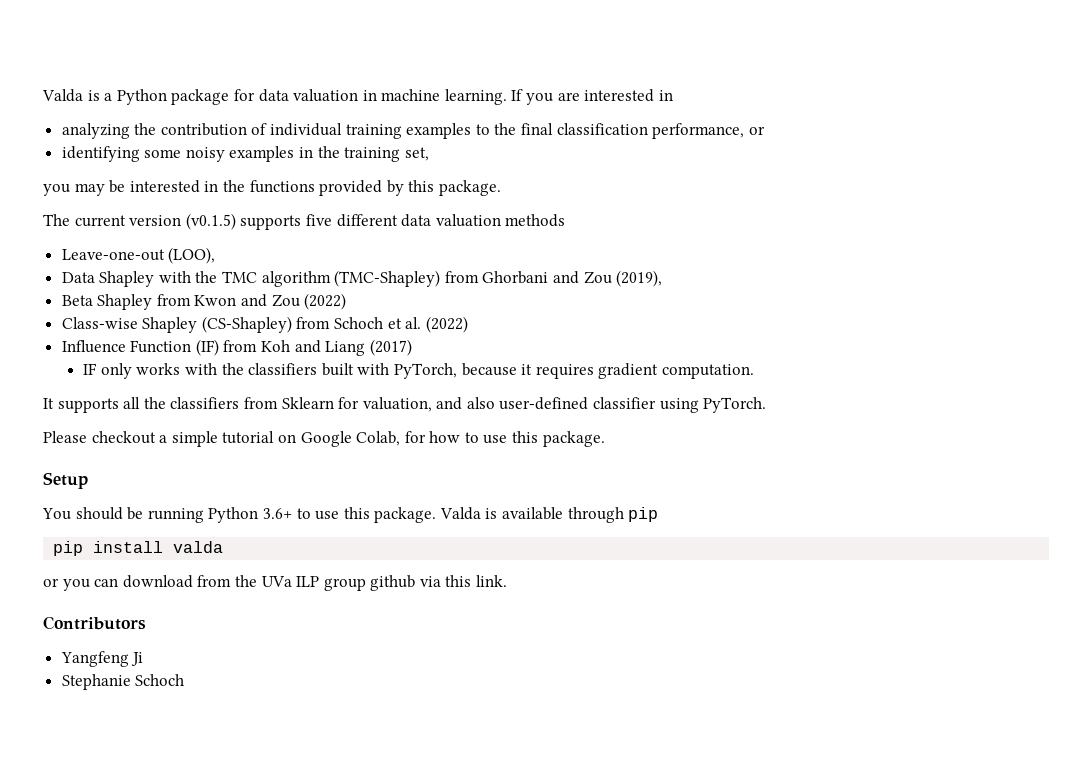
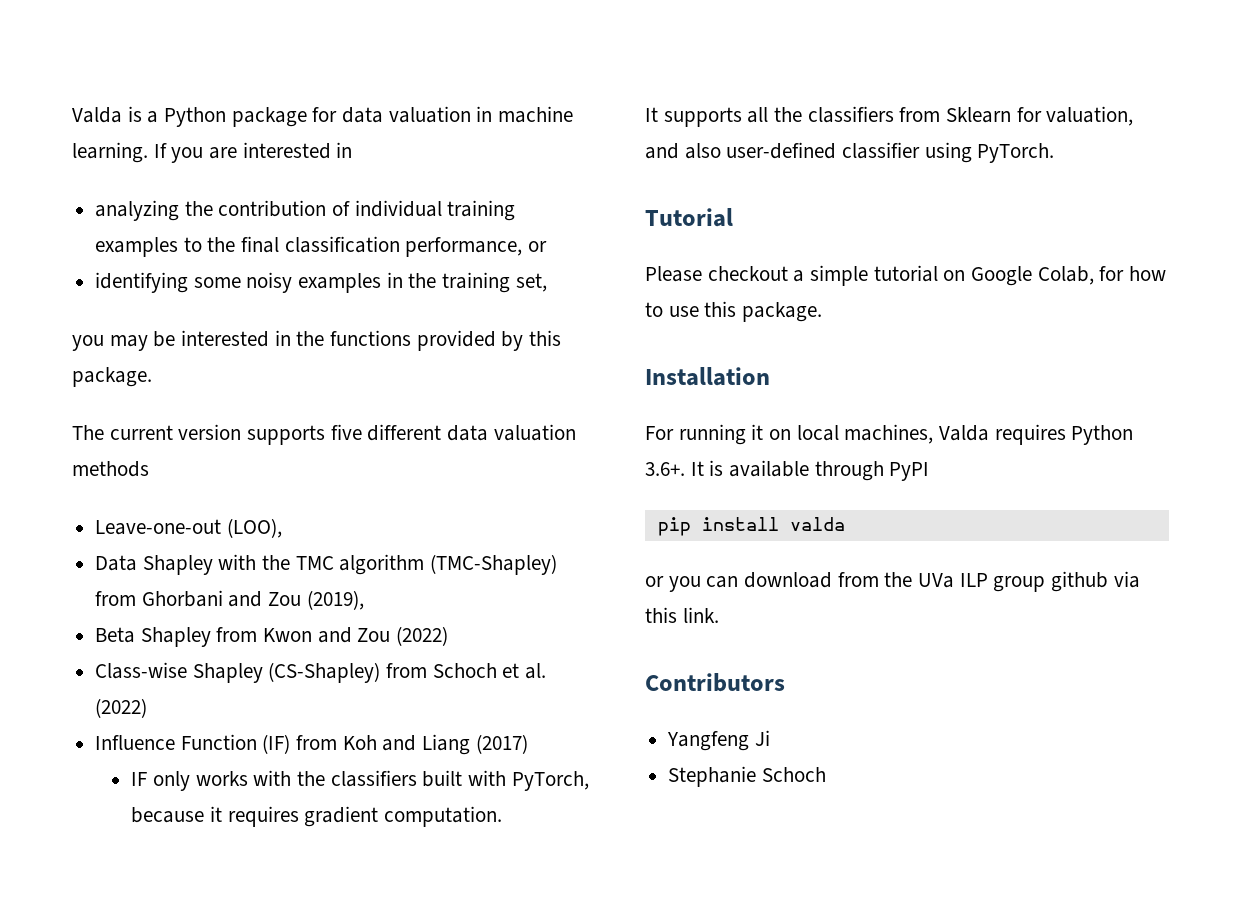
- The current version (v0.1.5) supports five different data valuation methods
+ The current version supports five different data valuation methods
+ Tutorial
- Setup
- You should be running Python 3.6+ to use this package. Valda is available through pip
+ Installation
+ For running it on local machines, Valda requires Python 3.6+. It is available through PyPI

